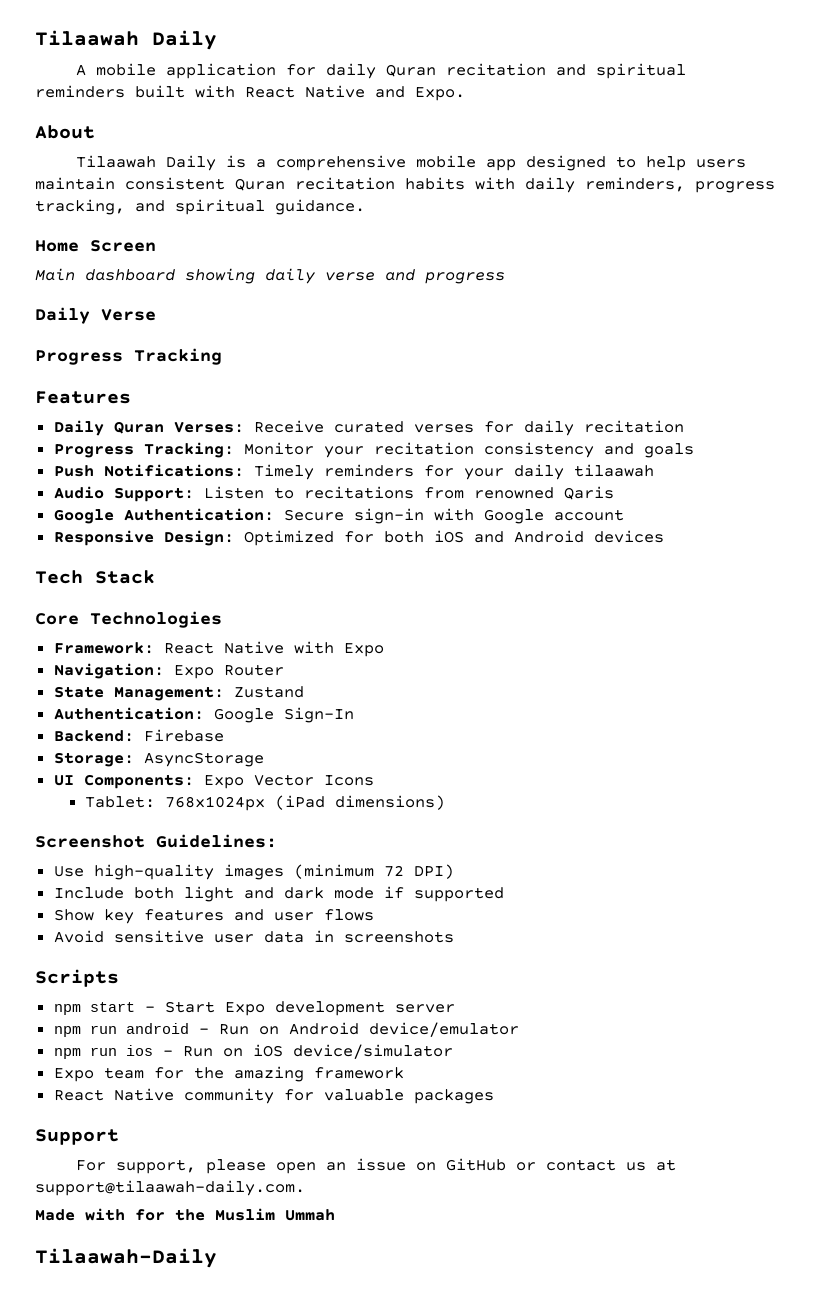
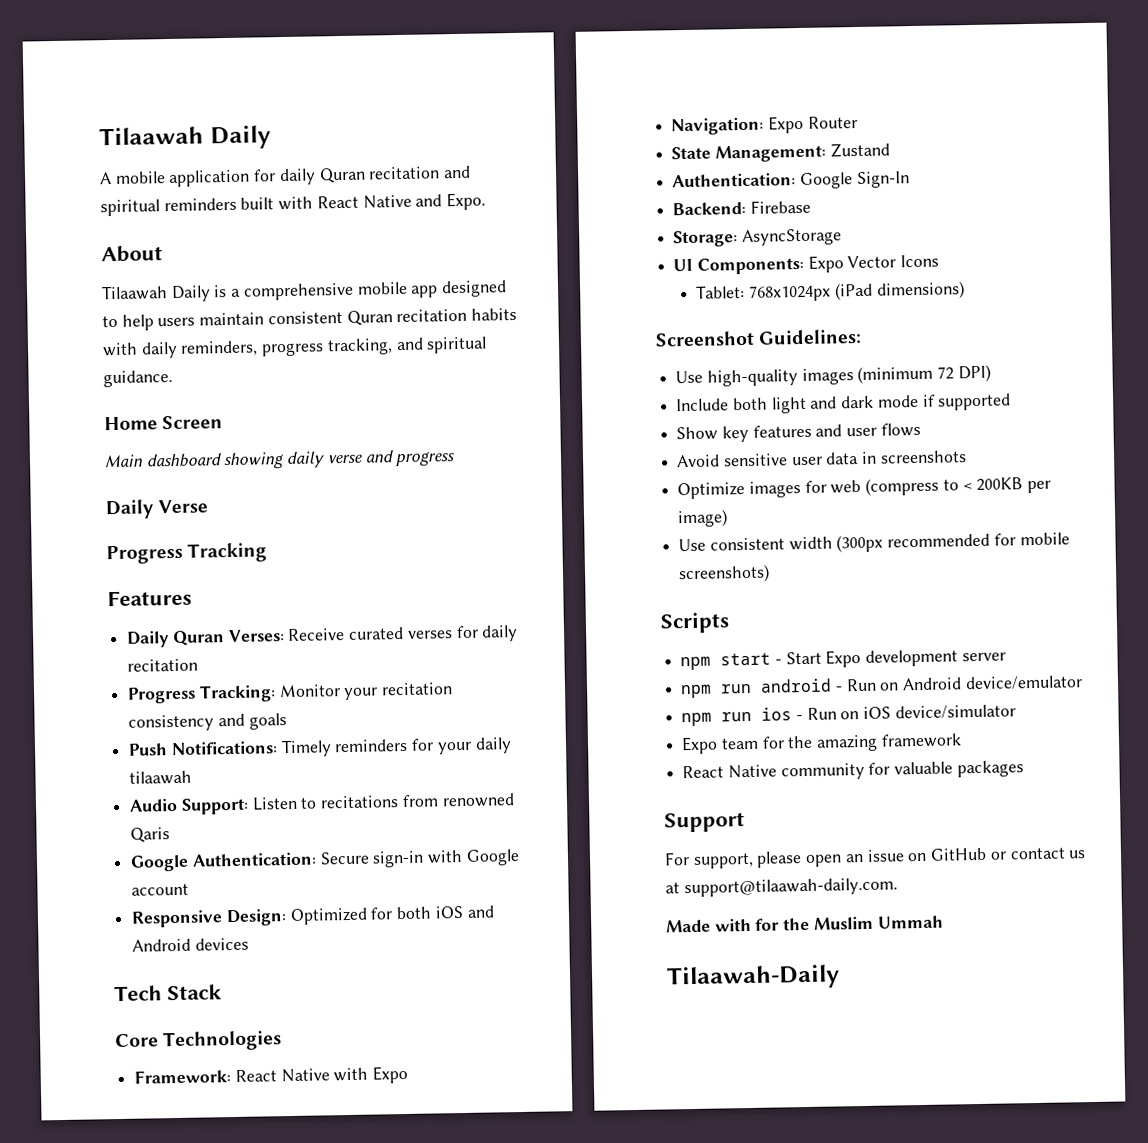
+ Optimize images for web (compress to < 200KB per image)
+ Use consistent width (300px recommended for mobile screenshots)

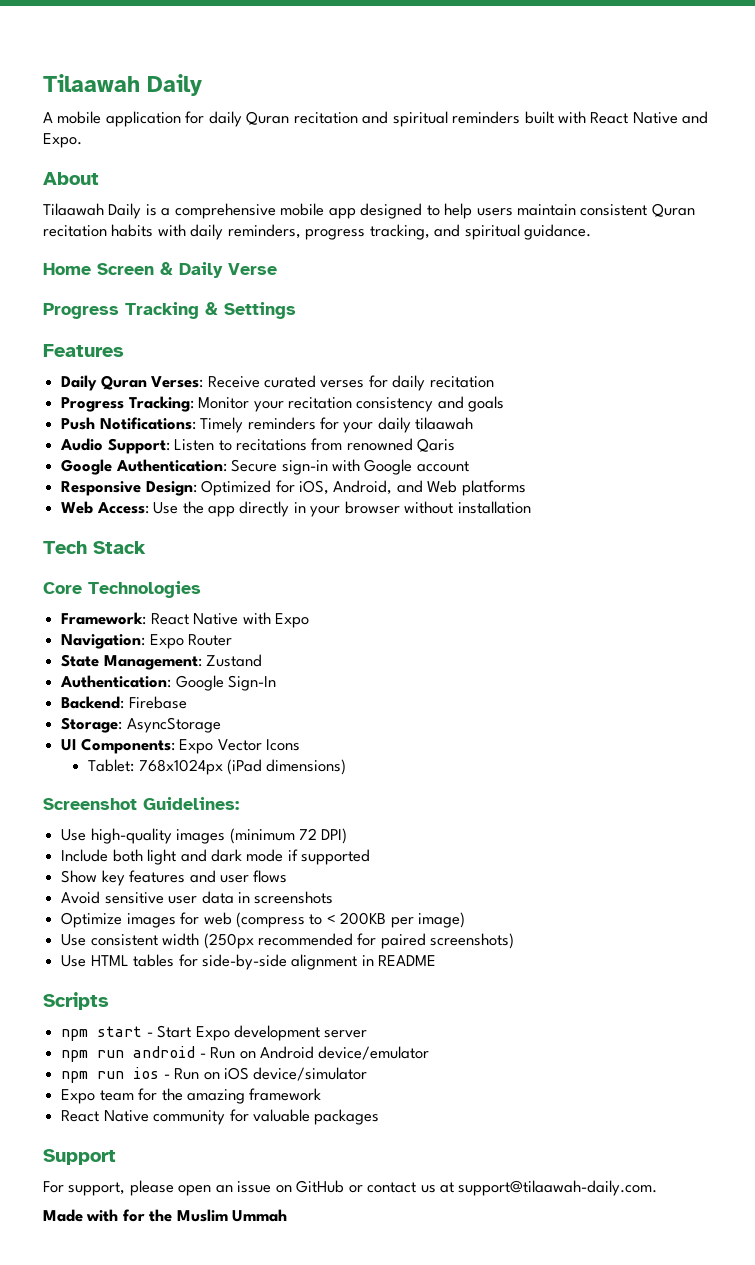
- Home Screen
- Main dashboard showing daily verse and progress
- Daily Verse
+ Home Screen & Daily Verse
- Progress Tracking
+ Progress Tracking & Settings
- Responsive Design: Optimized for both iOS and Android devices
+ Responsive Design: Optimized for iOS, Android, and Web platforms
+ Web Access: Use the app directly in your browser without installation
- Use consistent width (300px recommended for mobile screenshots)
+ Use consistent width (250px recommended for paired screenshots)
+ Use HTML tables for side-by-side alignment in README
- Tilaawah-Daily

